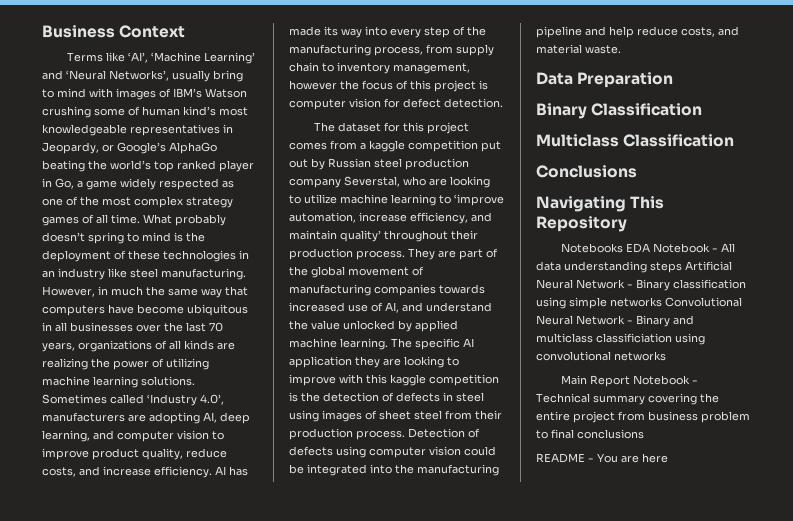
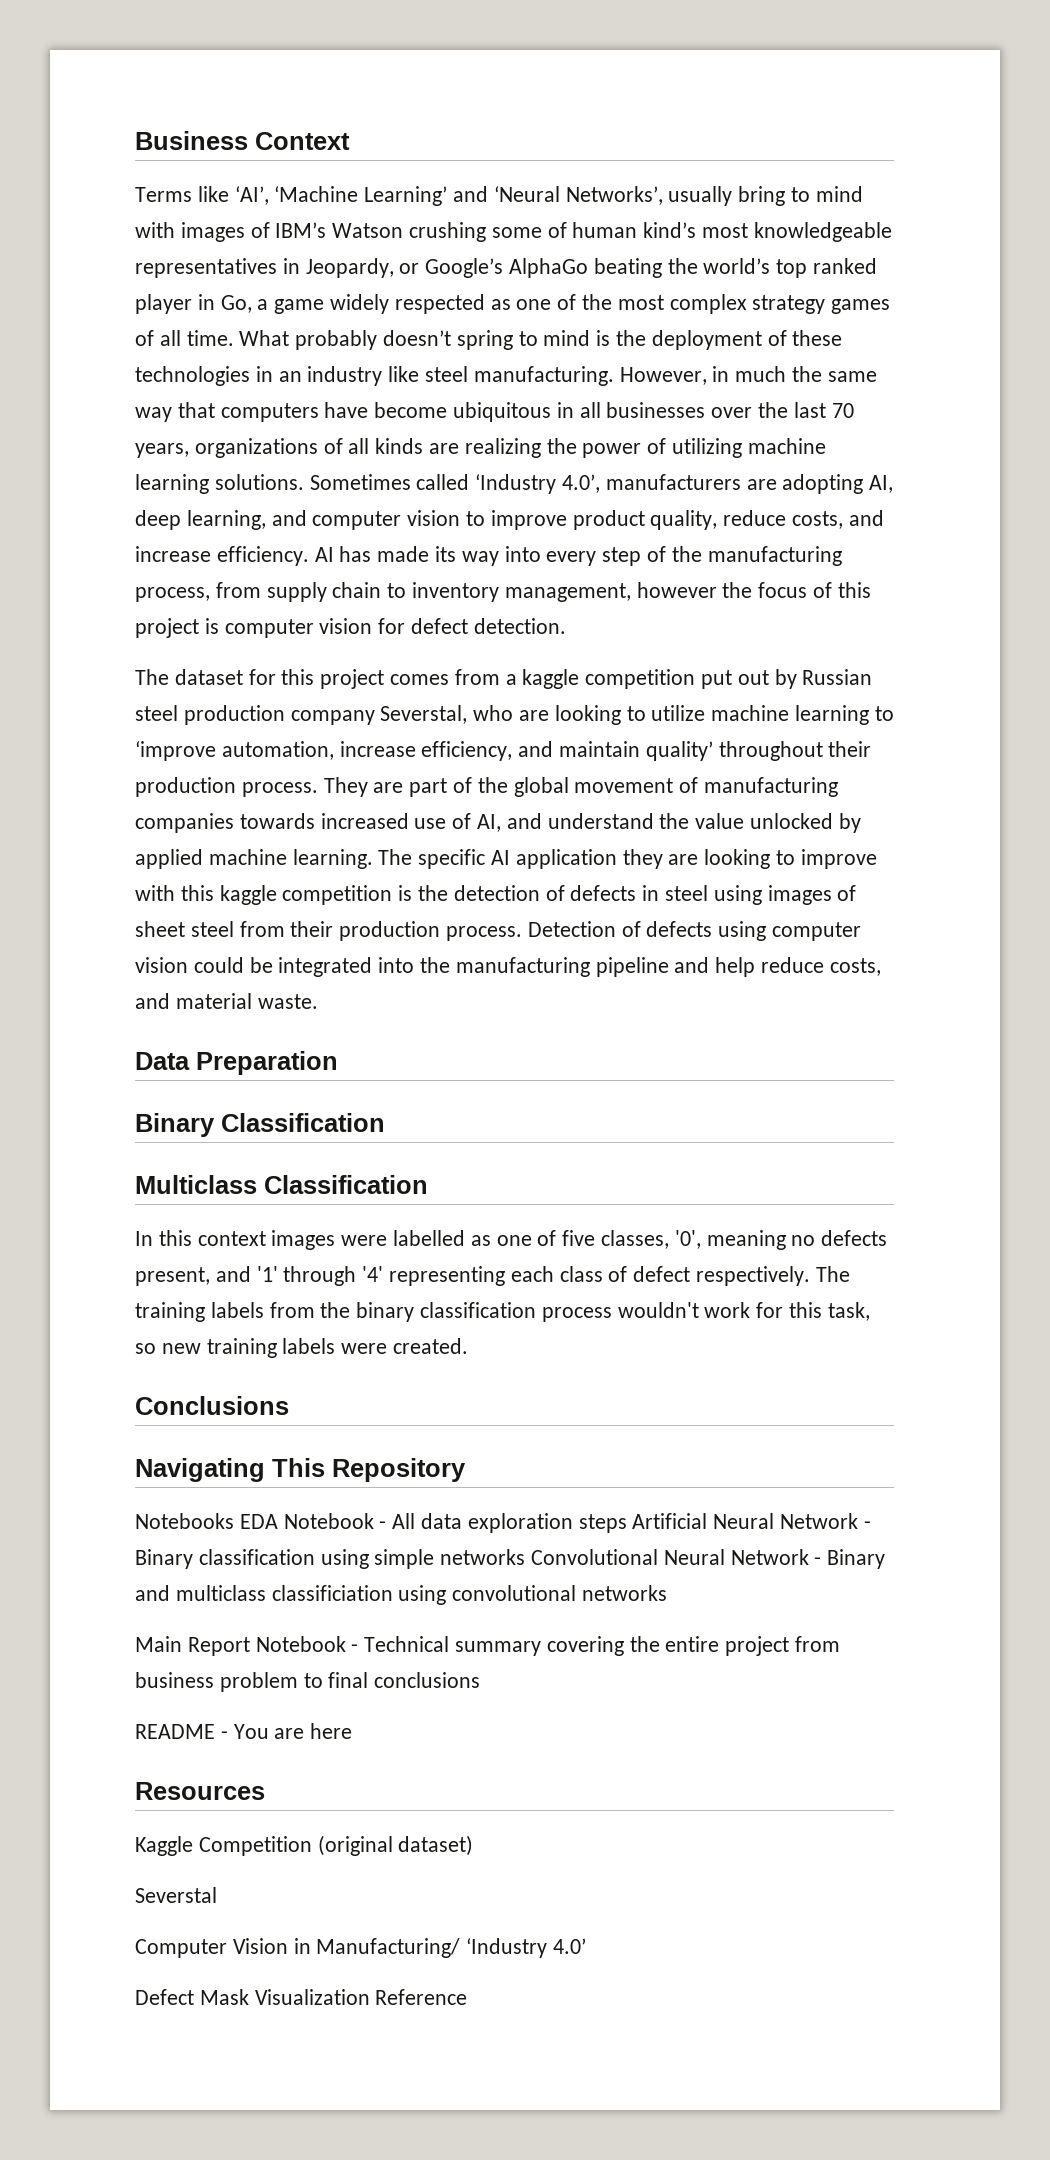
+ In this context images were labelled as one of five classes, '0', meaning no defects present, and '1' through '4' representing each class of defect respectively. The training labels from the binary classification process wouldn't work for this task, so new training labels were created.
- Notebooks EDA Notebook - All data understanding steps Artificial Neural Network - Binary classification using simple networks Convolutional Neural Network - Binary and multiclass classificiation using convolutional networks
+ Notebooks EDA Notebook - All data exploration steps Artificial Neural Network - Binary classification using simple networks Convolutional Neural Network - Binary and multiclass classificiation using convolutional networks
+ Resources
+ Kaggle Competition (original dataset)
+ Severstal
+ Computer Vision in Manufacturing/ ‘Industry 4.0’
+ Defect Mask Visualization Reference

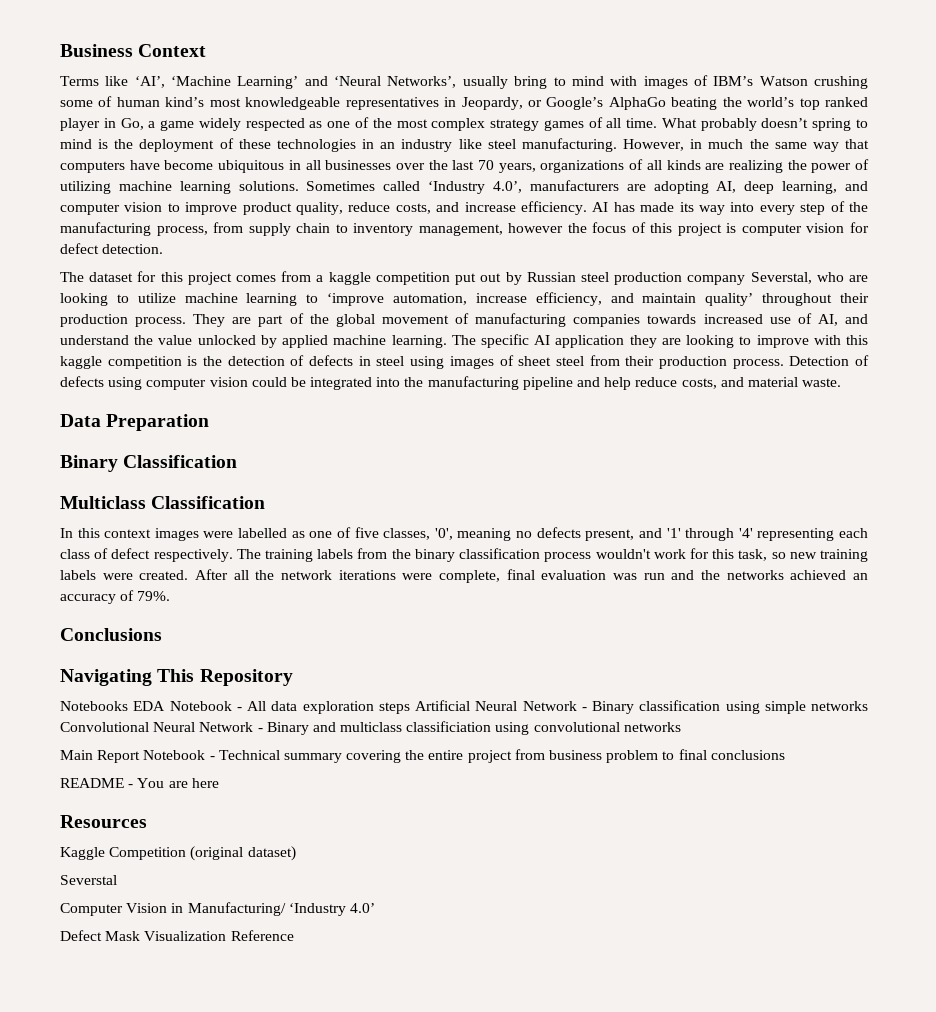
+ After all the network iterations were complete, final evaluation was run and the networks achieved an accuracy of 79%.

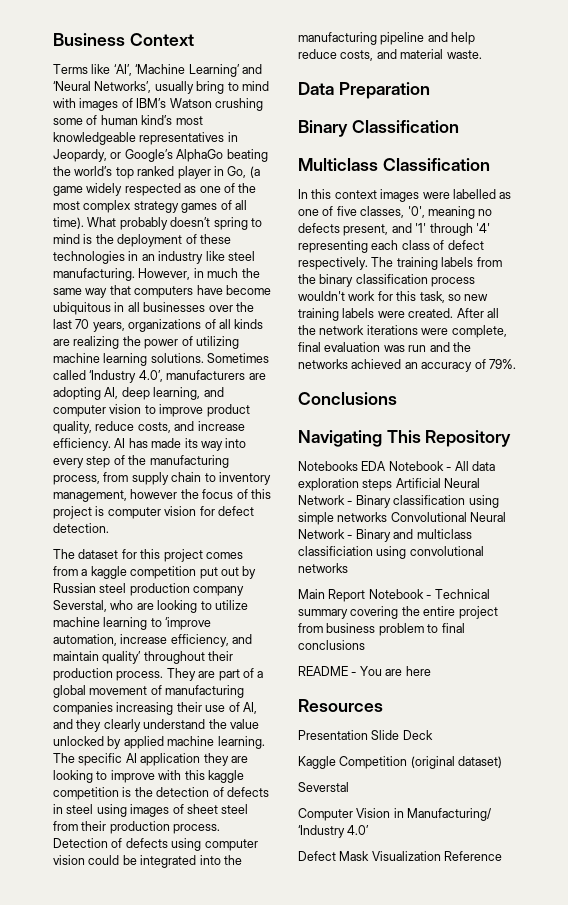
- Terms like ‘AI’, ‘Machine Learning’ and ‘Neural Networks’, usually bring to mind with images of IBM’s Watson crushing some of human kind’s most knowledgeable representatives in Jeopardy, or Google’s AlphaGo beating the world’s top ranked player in Go, a game widely respected as one of the most complex strategy games of all time.
+ Terms like ‘AI’, ‘Machine Learning’ and ‘Neural Networks’, usually bring to mind with images of IBM’s Watson crushing some of human kind’s most knowledgeable representatives in Jeopardy, or Google’s AlphaGo beating the world’s top ranked player in Go, (a game widely respected as one of the most complex strategy games of all time).
- They are part of the global movement of manufacturing companies towards increased use of AI, and understand the value unlocked by applied machine learning.
+ They are part of a global movement of manufacturing companies increasing their use of AI, and they clearly understand the value unlocked by applied machine learning.
+ Presentation Slide Deck

